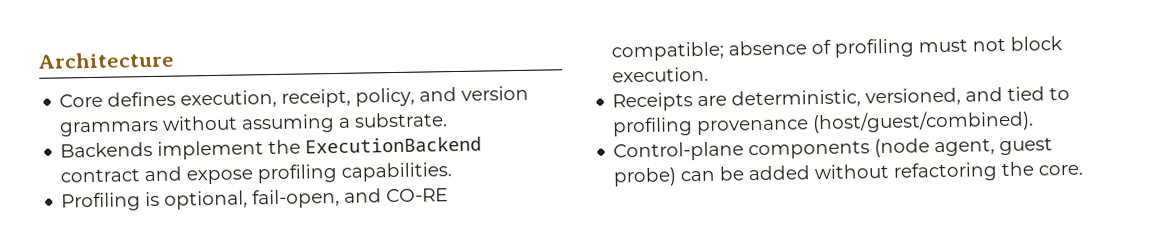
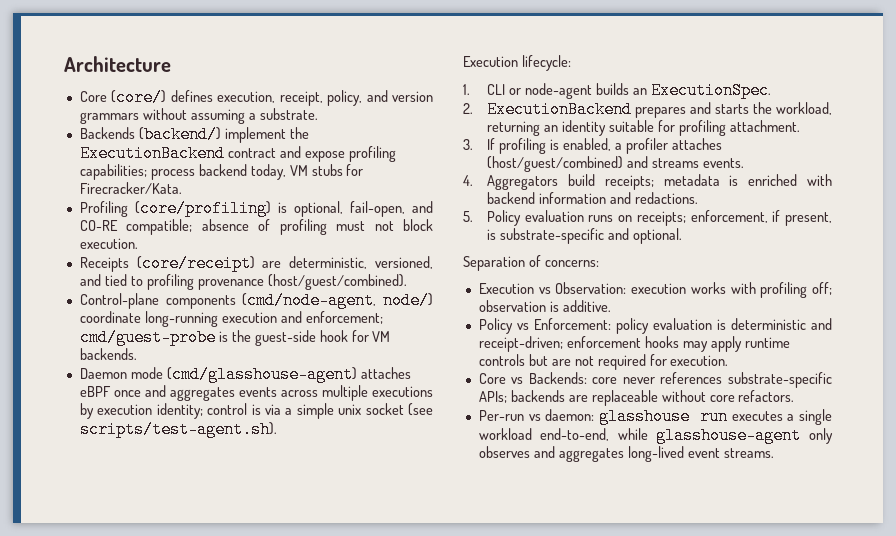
- Core defines execution, receipt, policy, and version grammars without assuming a substrate.
+ Core (core/) defines execution, receipt, policy, and version grammars without assuming a substrate.
- Backends implement the ExecutionBackend contract and expose profiling capabilities.
+ Backends (backend/) implement the ExecutionBackend contract and expose profiling capabilities; process backend today, VM stubs for Firecracker/Kata.
- Profiling is optional, fail-open, and CO-RE compatible; absence of profiling must not block execution.
+ Profiling (core/profiling) is optional, fail-open, and CO-RE compatible; absence of profiling must not block execution.
- Receipts are deterministic, versioned, and tied to profiling provenance (host/guest/combined).
+ Receipts (core/receipt) are deterministic, versioned, and tied to profiling provenance (host/guest/combined).
- Control-plane components (node agent, guest probe) can be added without refactoring the core.
+ Control-plane components (cmd/node-agent, node/) coordinate long-running execution and enforcement; cmd/guest-probe is the guest-side hook for VM backends.
+ Daemon mode (cmd/glasshouse-agent) attaches eBPF once and aggregates events across multiple executions by execution identity; control is via a simple unix socket (see scripts/test-agent.sh).
+ Execution lifecycle:
+ 1. CLI or node-agent builds an ExecutionSpec.
+ 2. ExecutionBackend prepares and starts the workload, returning an identity suitable for profiling attachment.
+ 3. If profiling is enabled, a profiler attaches (host/guest/combined) and streams events.
+ 4. Aggregators build receipts; metadata is enriched with backend information and redactions.
+ 5. Policy evaluation runs on receipts; enforcement, if present, is substrate-specific and optional.
+ Separation of concerns:
+ Execution vs Observation: execution works with profiling off; observation is additive.
+ Policy vs Enforcement: policy evaluation is deterministic and receipt-driven; enforcement hooks may apply runtime controls but are not required for execution.
+ Core vs Backends: core never references substrate-specific APIs; backends are replaceable without core refactors.
+ Per-run vs daemon: glasshouse run executes a single workload end-to-end, while glasshouse-agent only observes and aggregates long-lived event streams.

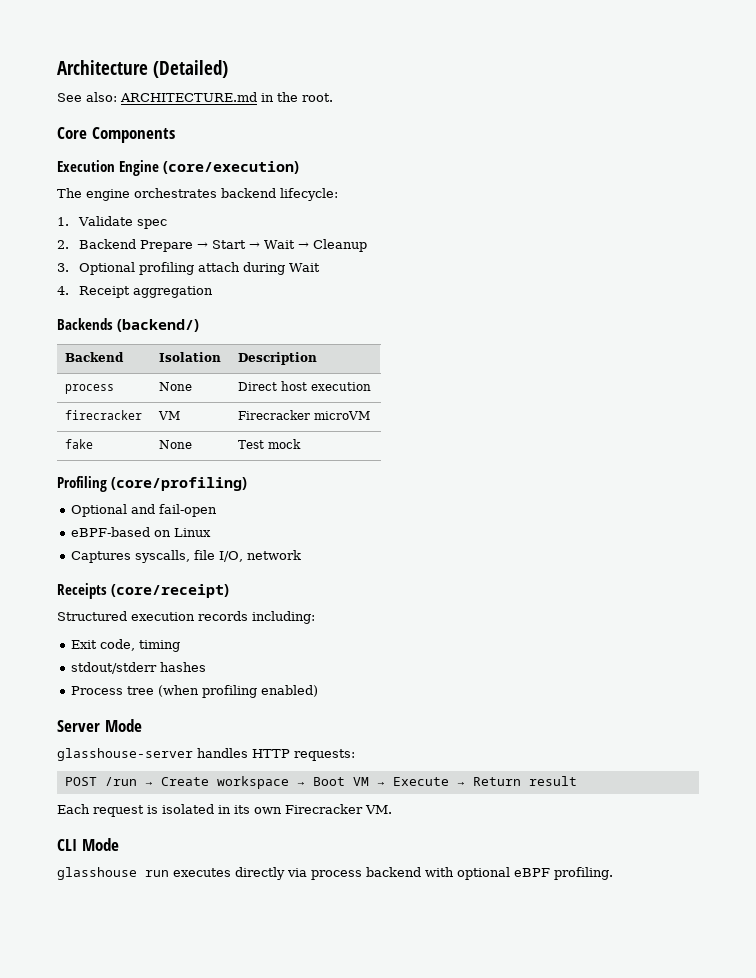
- Architecture
- Core (core/) defines execution, receipt, policy, and version grammars without assuming a substrate.
- Backends (backend/) implement the ExecutionBackend contract and expose profiling capabilities; process backend today, VM stubs for Firecracker/Kata.
- Profiling (core/profiling) is optional, fail-open, and CO-RE compatible; absence of profiling must not block execution.
- Receipts (core/receipt) are deterministic, versioned, and tied to profiling provenance (host/guest/combined).
- Control-plane components (cmd/node-agent, node/) coordinate long-running execution and enforcement; cmd/guest-probe is the guest-side hook for VM backends.
- Daemon mode (cmd/glasshouse-agent) attaches eBPF once and aggregates events across multiple executions by execution identity; control is via a simple unix socket (see scripts/test-agent.sh).
- Execution lifecycle:
- 1. CLI or node-agent builds an ExecutionSpec.
- 2. ExecutionBackend prepares and starts the workload, returning an identity suitable for profiling attachment.
- 3. If profiling is enabled, a profiler attaches (host/guest/combined) and streams events.
- 4. Aggregators build receipts; metadata is enriched with backend information and redactions.
- 5. Policy evaluation runs on receipts; enforcement, if present, is substrate-specific and optional.
- Separation of concerns:
- Execution vs Observation: execution works with profiling off; observation is additive.
- Policy vs Enforcement: policy evaluation is deterministic and receipt-driven; enforcement hooks may apply runtime controls but are not required for execution.
- Core vs Backends: core never references substrate-specific APIs; backends are replaceable without core refactors.
- Per-run vs daemon: glasshouse run executes a single workload end-to-end, while glasshouse-agent only observes and aggregates long-lived event streams.
+ Architecture (Detailed)
+ See also: ARCHITECTURE.md in the root.
+ Core Components
+ Execution Engine (core/execution)
+ The engine orchestrates backend lifecycle:
+ 1. Validate spec
+ 2. Backend Prepare → Start → Wait → Cleanup
+ 3. Optional profiling attach during Wait
+ 4. Receipt aggregation
+ Backends (backend/)
+ Backend | Isolation | Description
+ process | None | Direct host execution
+ firecracker | VM | Firecracker microVM
+ fake | None | Test mock
+ Profiling (core/profiling)
+ Optional and fail-open
+ eBPF-based on Linux
+ Captures syscalls, file I/O, network
+ Receipts (core/receipt)
+ Structured execution records including:
+ Exit code, timing
+ stdout/stderr hashes
+ Process tree (when profiling enabled)
+ Server Mode
+ glasshouse-server handles HTTP requests:
+ POST /run → Create workspace → Boot VM → Execute → Return result
+ Each request is isolated in its own Firecracker VM.
+ CLI Mode
+ glasshouse run executes directly via process backend with optional eBPF profiling.

